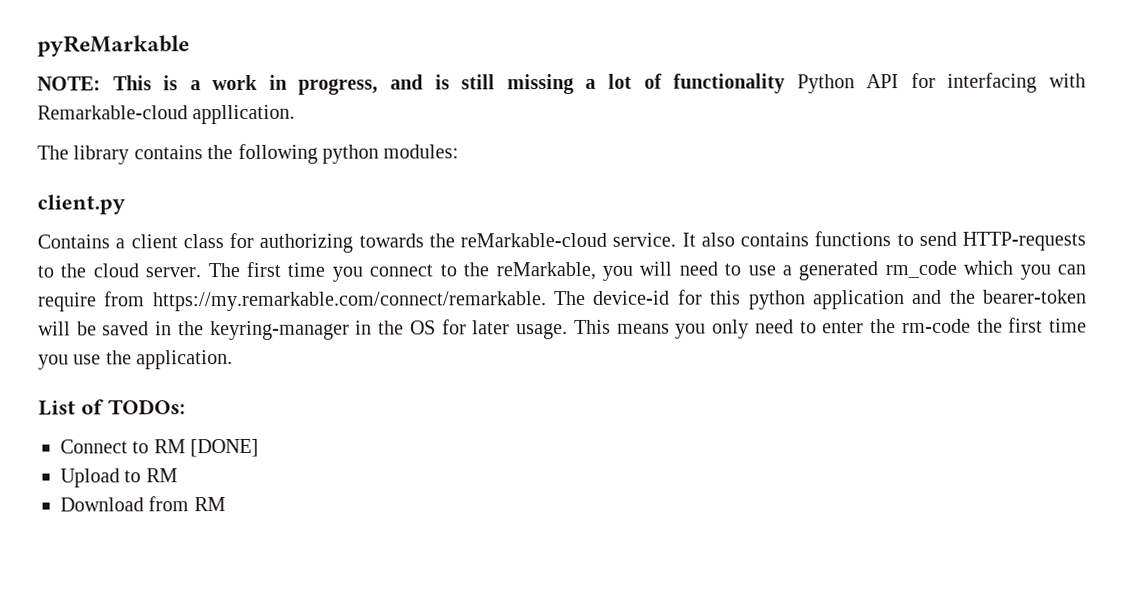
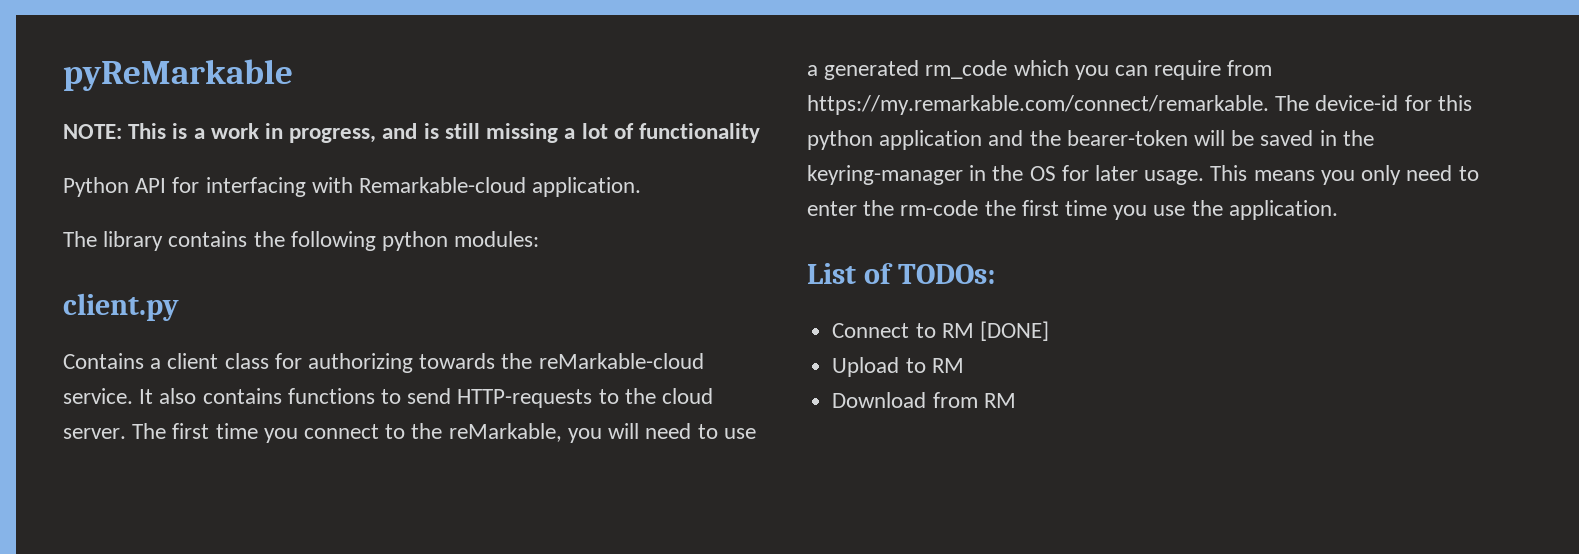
- NOTE: This is a work in progress, and is still missing a lot of functionality Python API for interfacing with Remarkable-cloud appllication.
+ NOTE: This is a work in progress, and is still missing a lot of functionality
+ Python API for interfacing with Remarkable-cloud application.

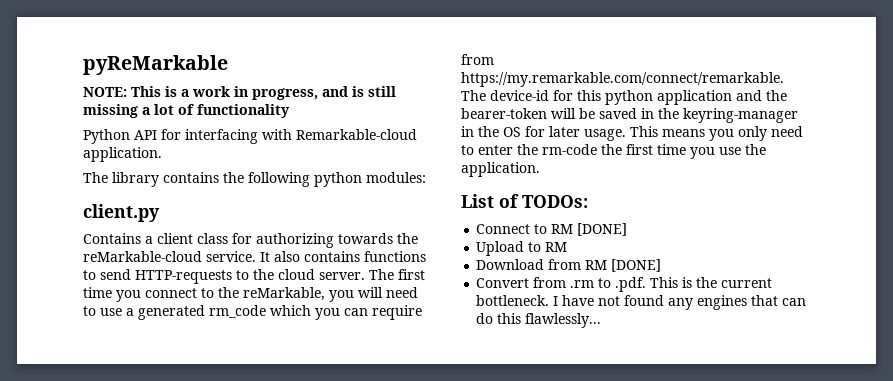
- Download from RM
+ Download from RM [DONE]
+ Convert from .rm to .pdf. This is the current bottleneck. I have not found any engines that can do this flawlessly...

